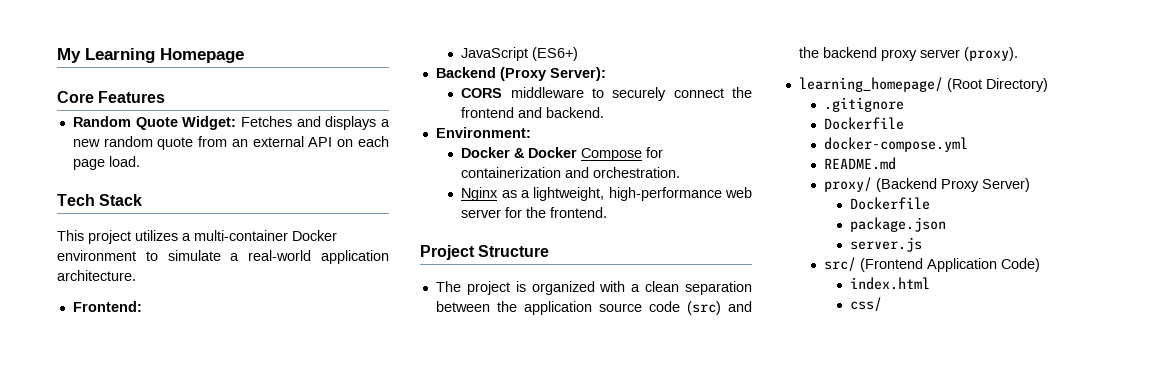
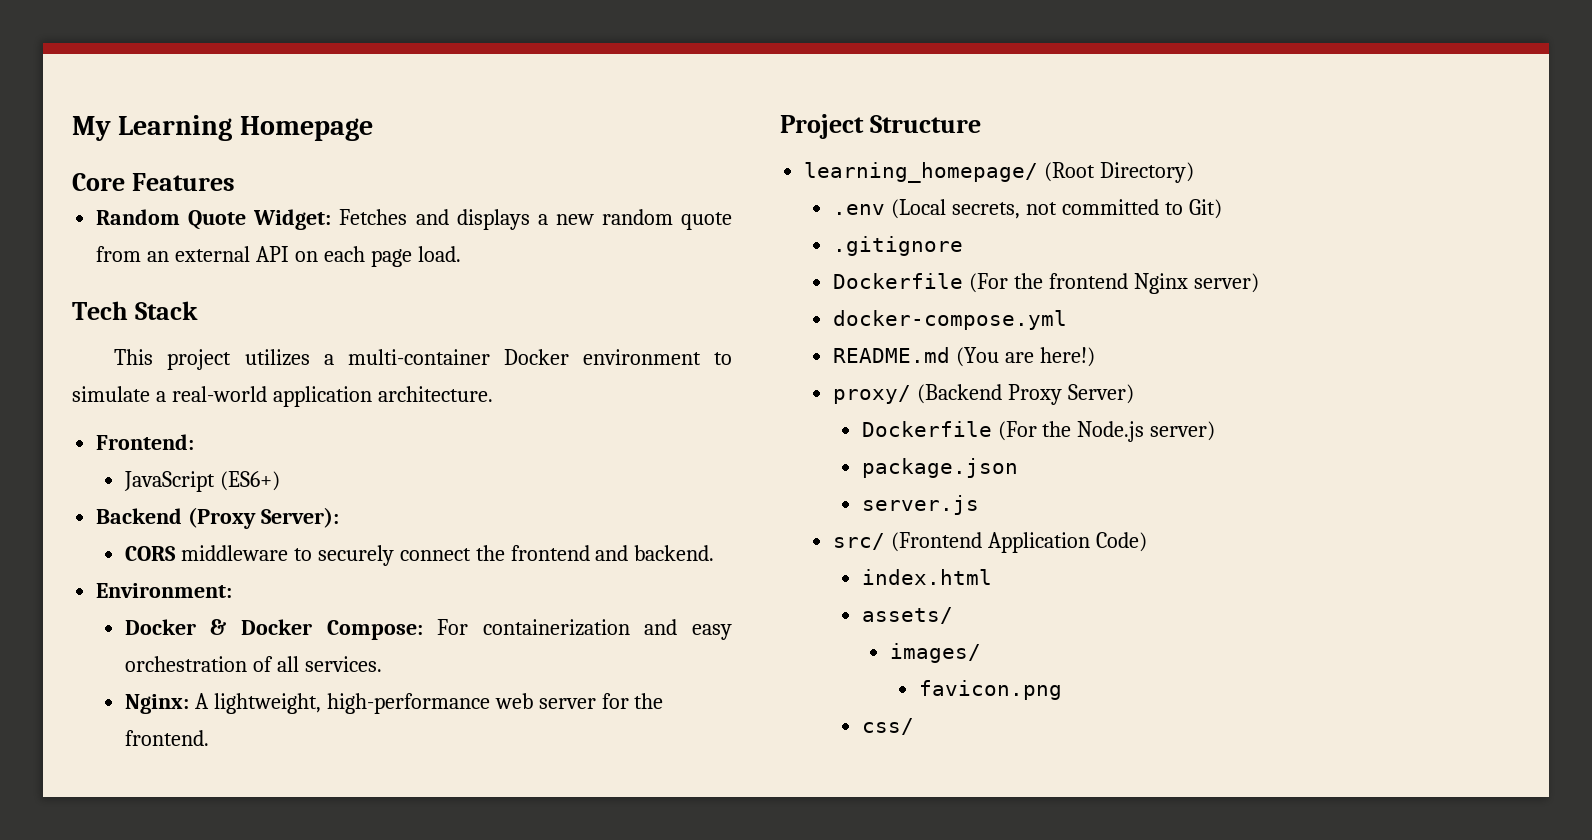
- Docker & Docker Compose for containerization and orchestration.
- Nginx as a lightweight, high-performance web server for the frontend.
+ Docker & Docker Compose: For containerization and easy orchestration of all services.
+ Nginx: A lightweight, high-performance web server for the frontend.
- The project is organized with a clean separation between the application source code (src) and the backend proxy server (proxy).
  learning_homepage/ (Root Directory)
+ .env (Local secrets, not committed to Git)
  .gitignore
- Dockerfile
+ Dockerfile (For the frontend Nginx server)
- README.md
+ README.md (You are here!)
  proxy/ (Backend Proxy Server)
- Dockerfile
+ Dockerfile (For the Node.js server)
+ assets/
+ images/
+ favicon.png

